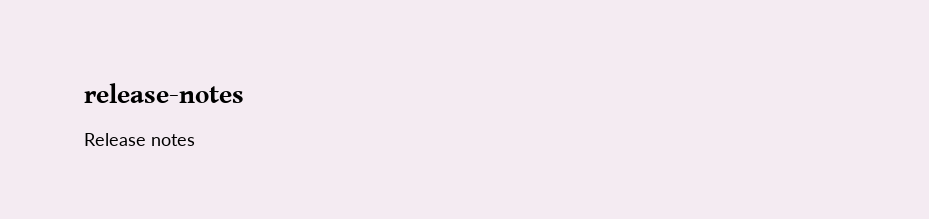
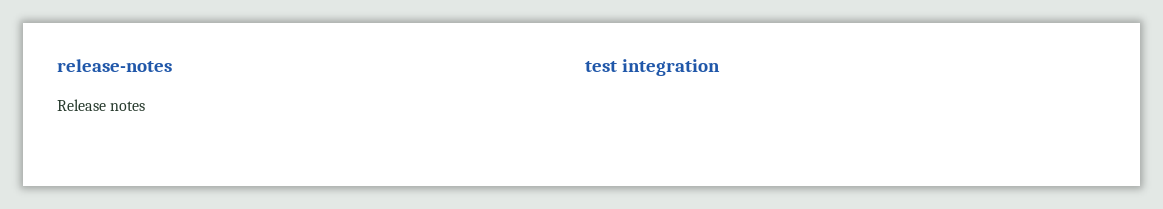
+ test integration

